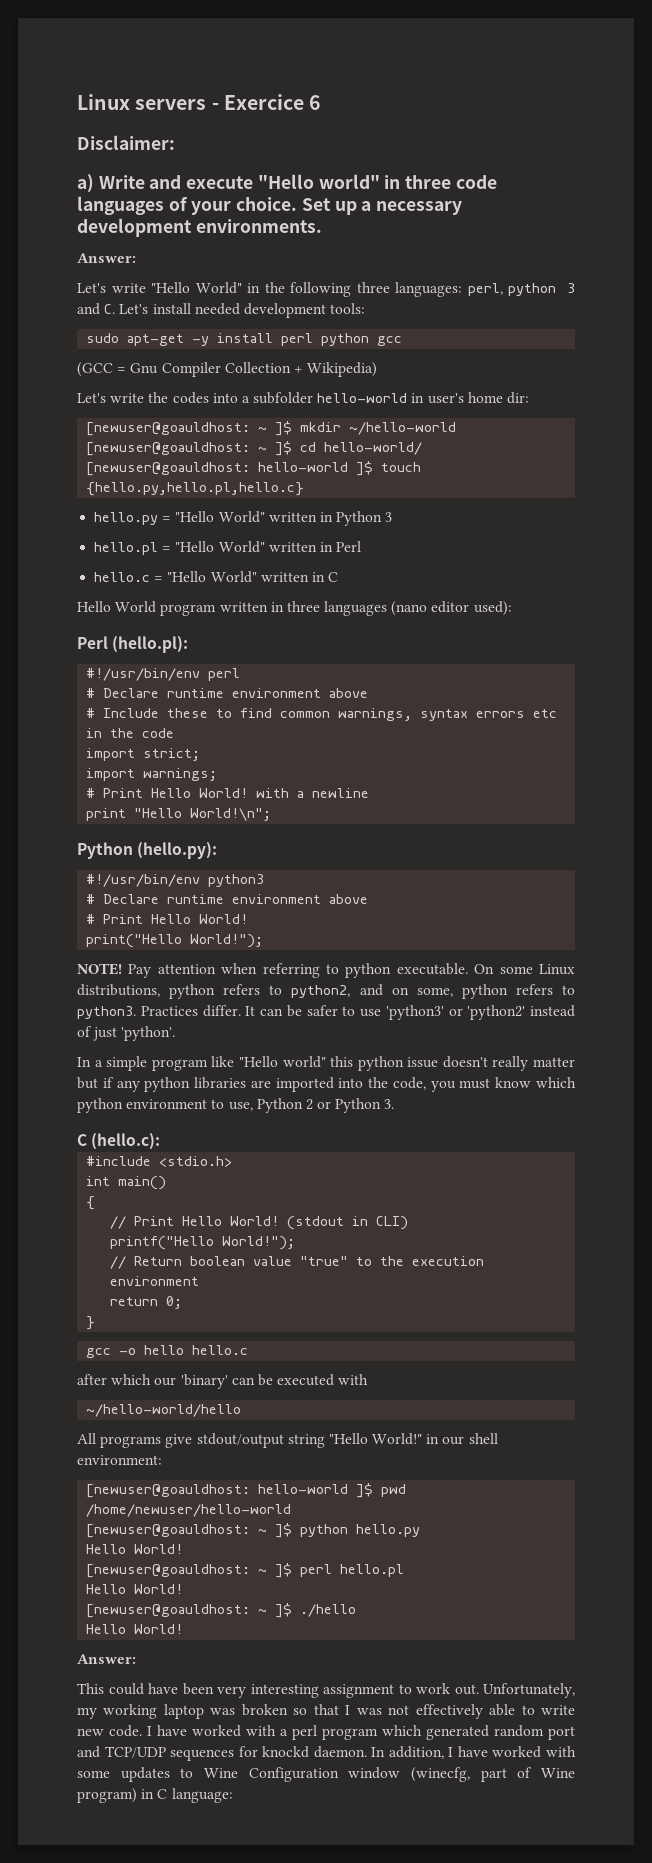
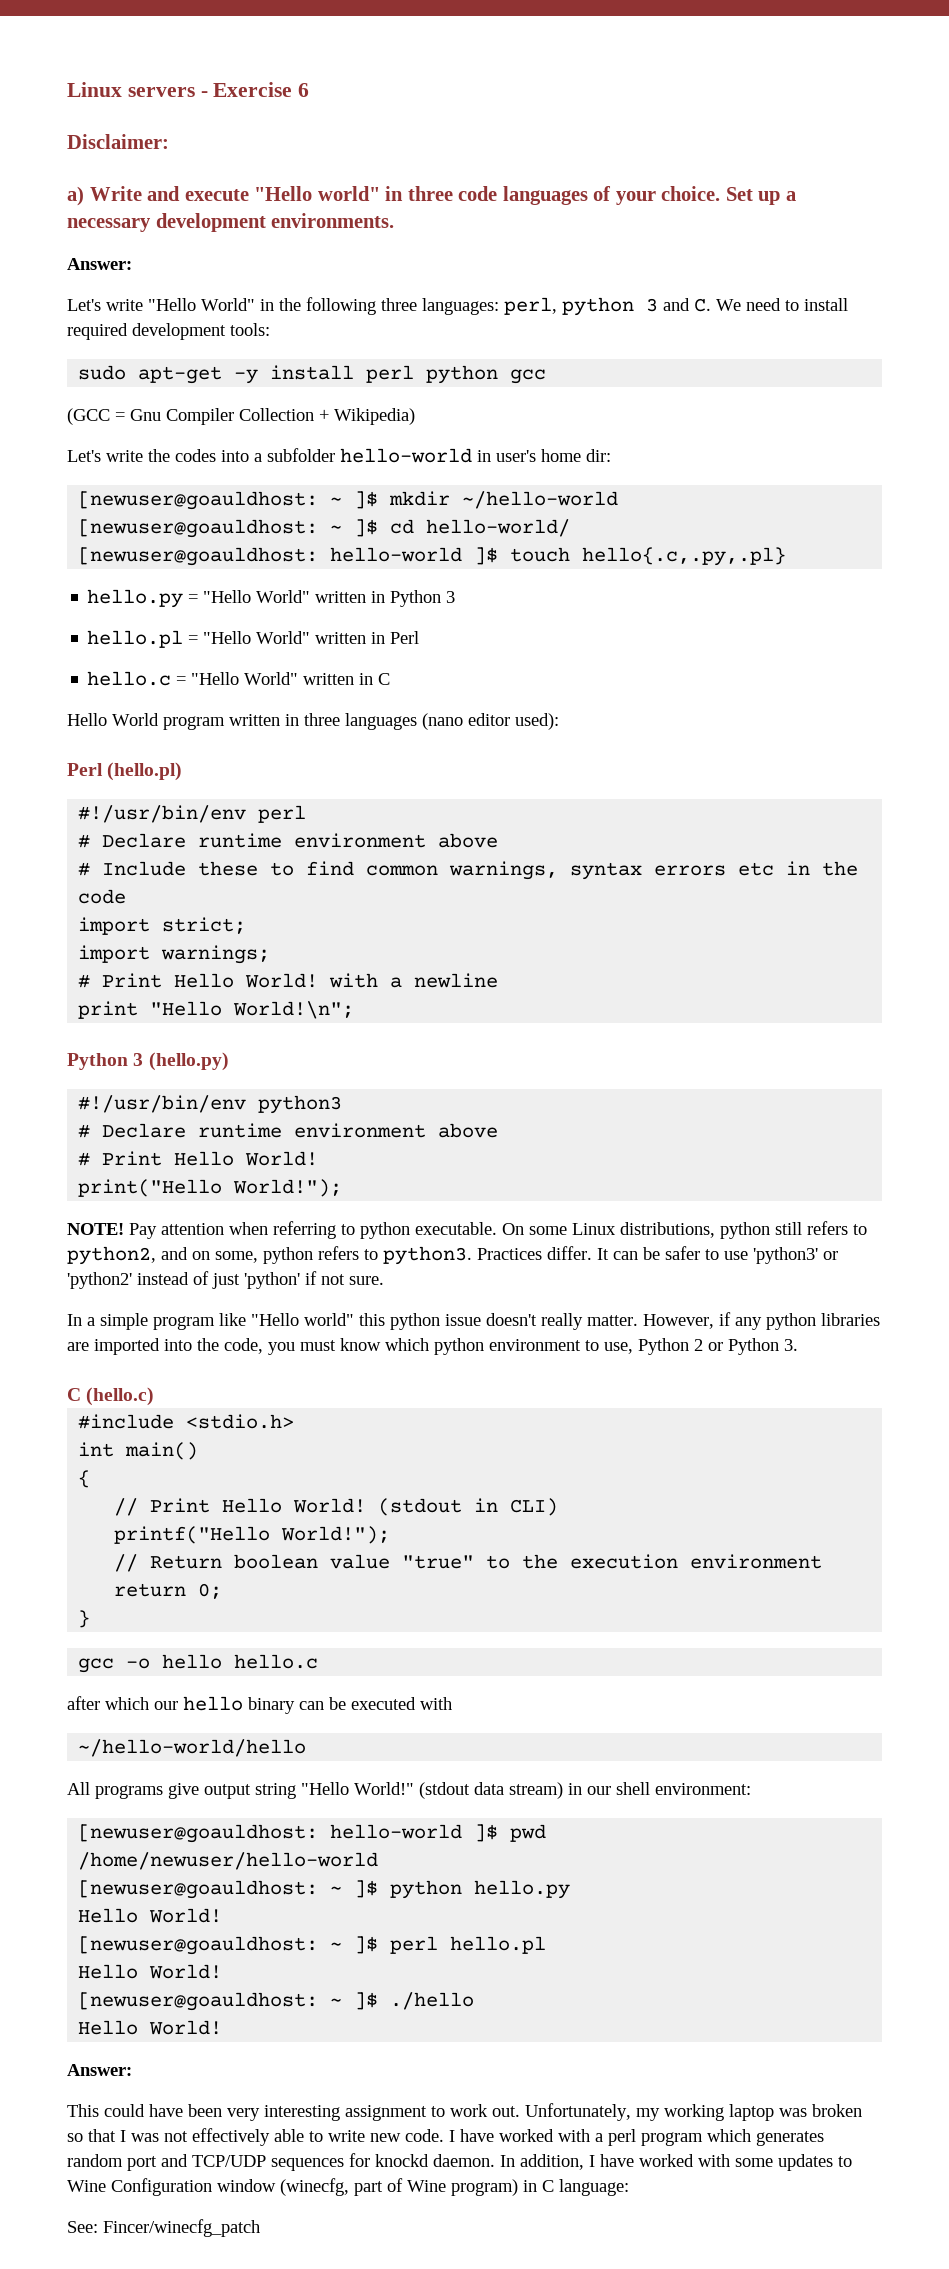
- Linux servers - Exercice 6
+ Linux servers - Exercise 6
- Let's write "Hello World" in the following three languages: perl, python 3 and C. Let's install needed development tools:
+ Let's write "Hello World" in the following three languages: perl, python 3 and C. We need to install required development tools:
- [newuser@goauldhost: hello-world ]$ touch {hello.py,hello.pl,hello.c}
+ [newuser@goauldhost: hello-world ]$ touch hello{.c,.py,.pl}
- Perl (hello.pl):
+ Perl (hello.pl)
- Python (hello.py):
+ Python 3 (hello.py)
- On some Linux distributions, python refers to python2, and on some, python refers to python3.
+ On some Linux distributions, python still refers to python2, and on some, python refers to python3.
- It can be safer to use 'python3' or 'python2' instead of just 'python'.
+ It can be safer to use 'python3' or 'python2' instead of just 'python' if not sure.
- In a simple program like "Hello world" this python issue doesn't really matter but if any python libraries are imported into the code, you must know which python environment to use, Python 2 or Python 3.
+ In a simple program like "Hello world" this python issue doesn't really matter. However, if any python libraries are imported into the code, you must know which python environment to use, Python 2 or Python 3.
- C (hello.c):
+ C (hello.c)
- after which our 'binary' can be executed with
+ after which our hello binary can be executed with
- All programs give stdout/output string "Hello World!" in our shell environment:
+ All programs give output string "Hello World!" (stdout data stream) in our shell environment:
- I have worked with a perl program which generated random port and TCP/UDP sequences for knockd daemon.
+ I have worked with a perl program which generates random port and TCP/UDP sequences for knockd daemon.
+ See: Fincer/winecfg_patch

